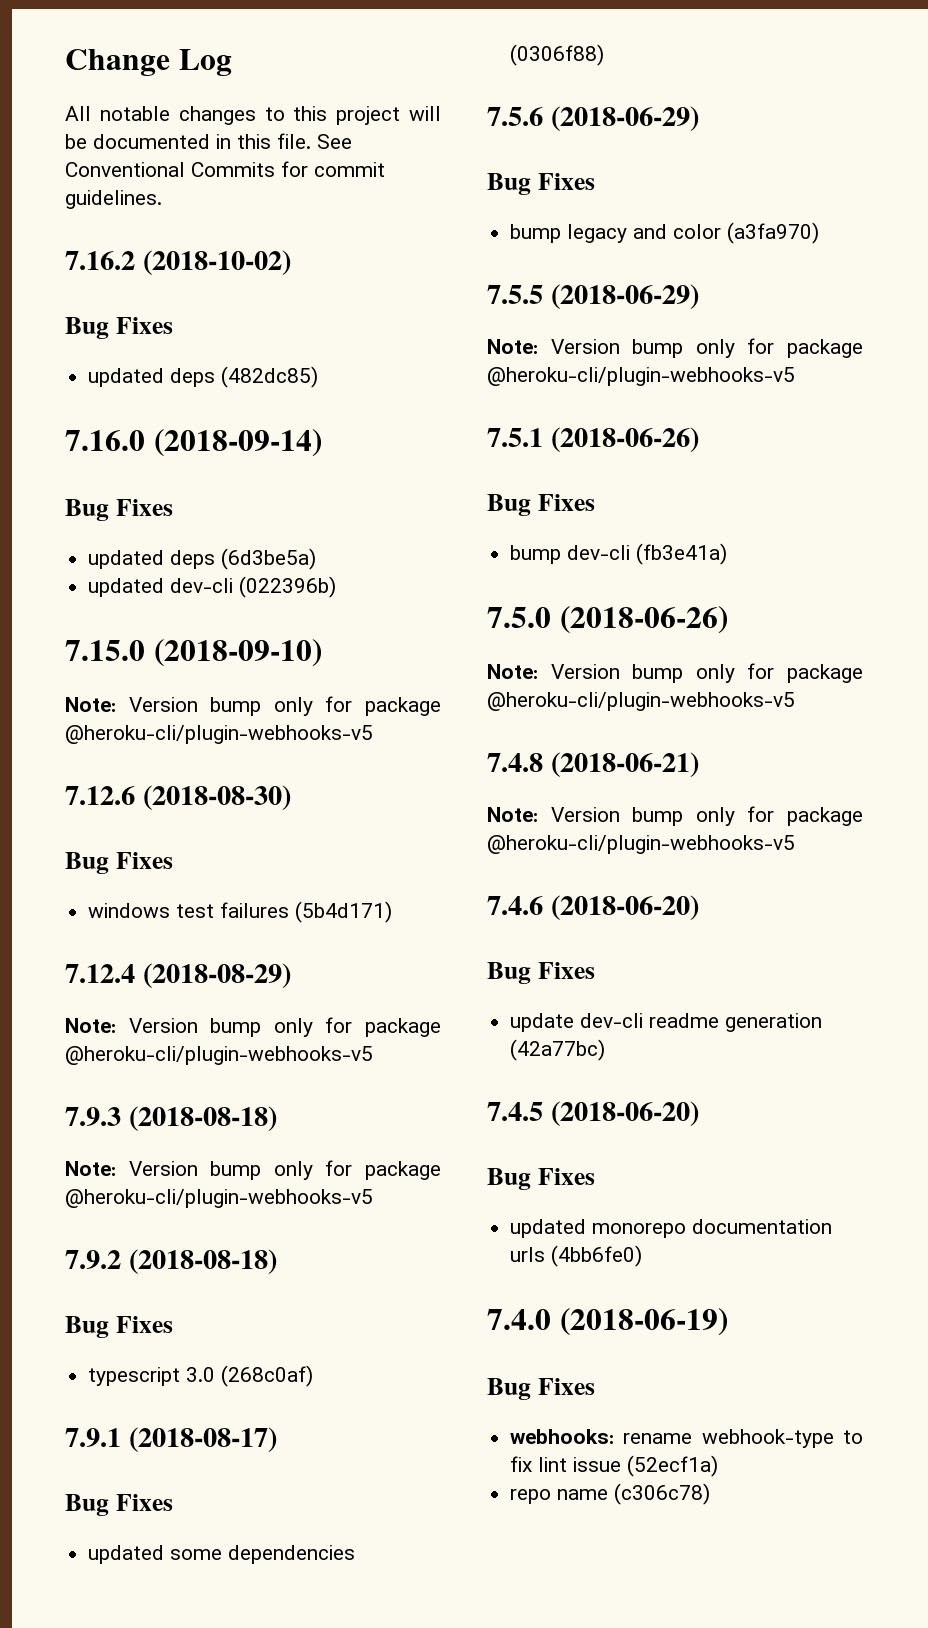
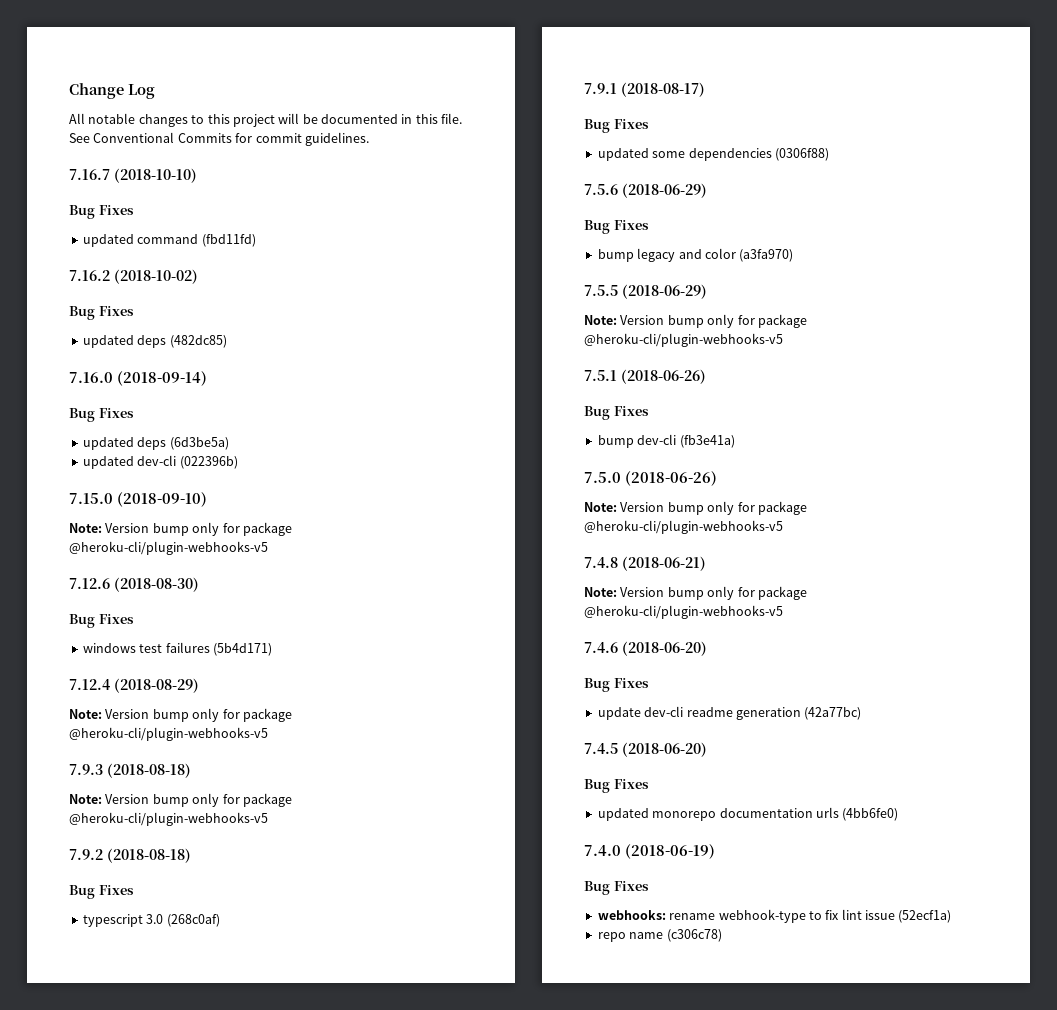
+ 7.16.7 (2018-10-10)
+ Bug Fixes
+ updated command (fbd11fd)

